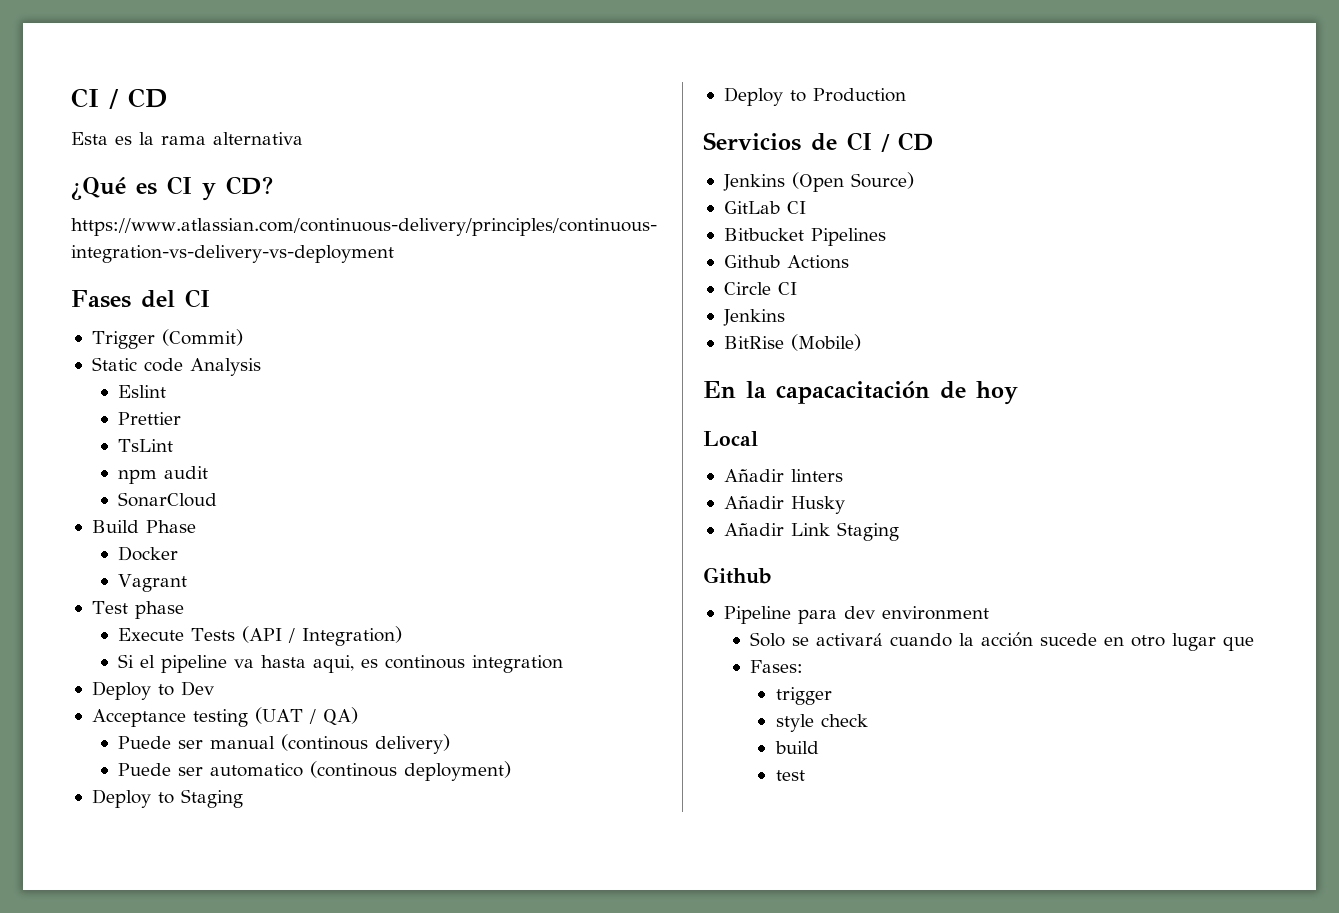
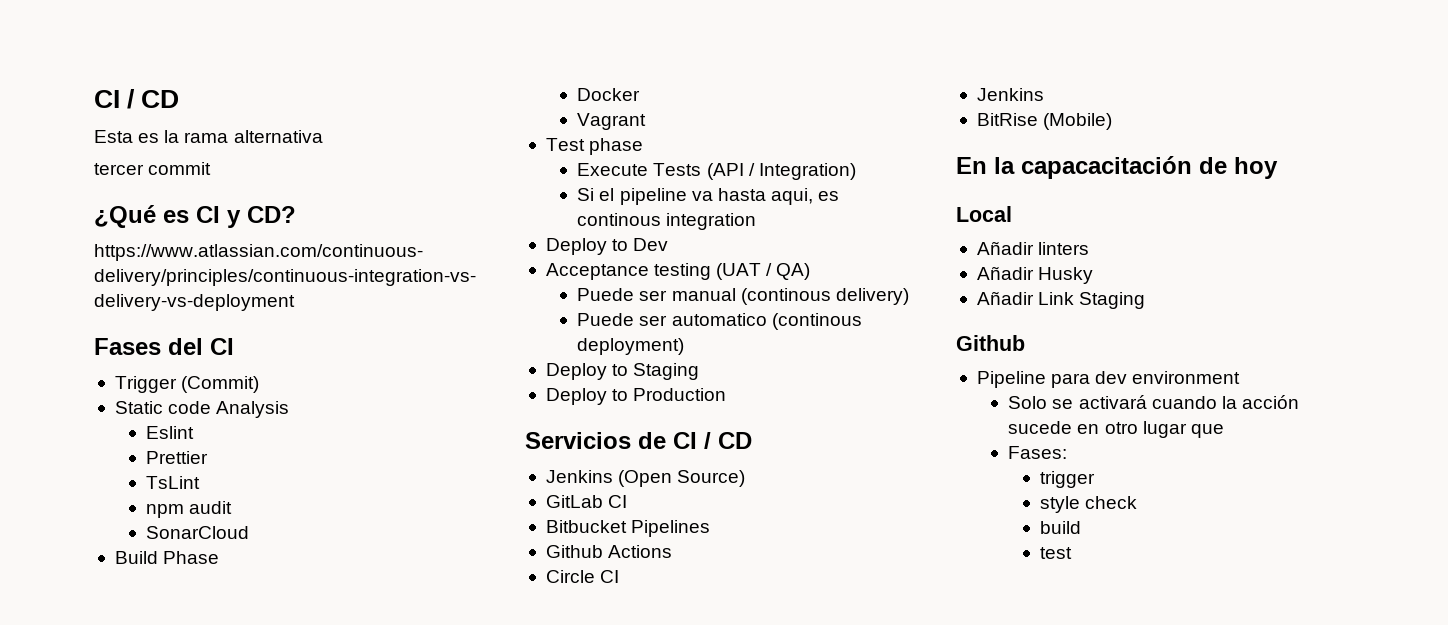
+ tercer commit

